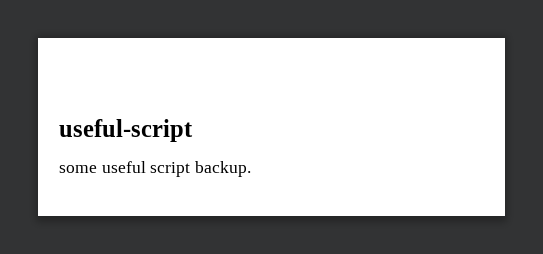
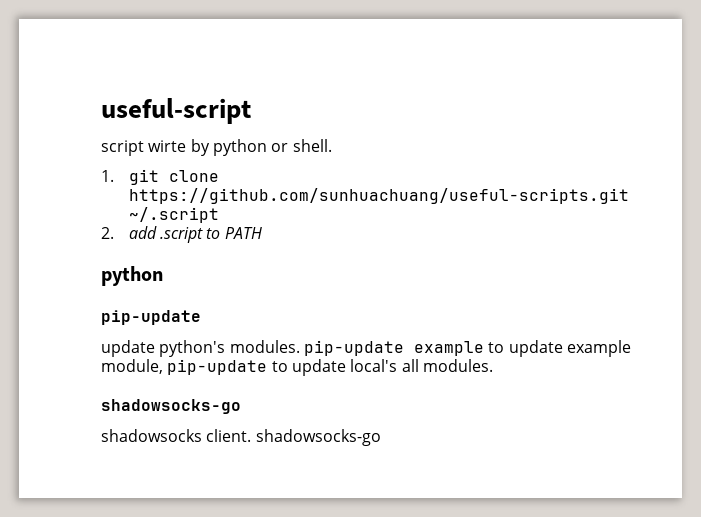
- some useful script backup.
+ script wirte by python or shell.
+ 1. git clone https://github.com/sunhuachuang/useful-scripts.git ~/.script
+ 2. add .script to PATH
+ python
+ pip-update
+ update python's modules. pip-update example to update example module, pip-update to update local's all modules.
+ shadowsocks-go
+ shadowsocks client. shadowsocks-go

